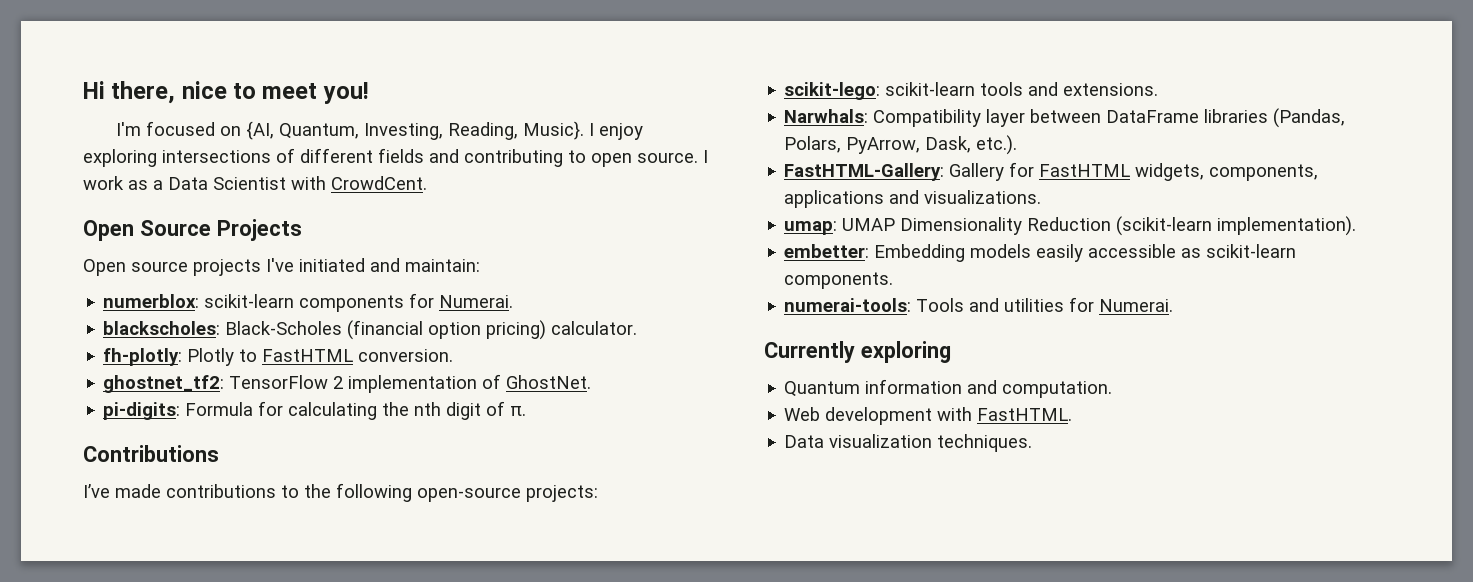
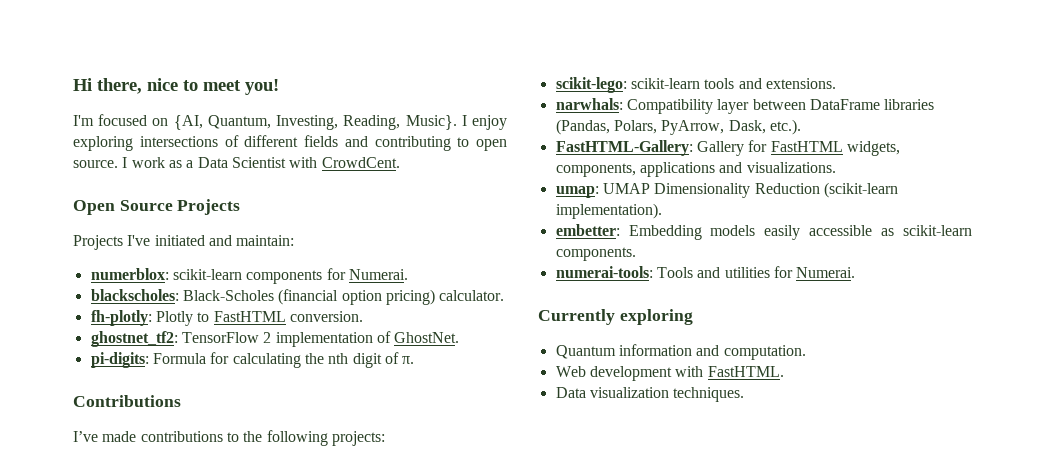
- Open source projects I've initiated and maintain:
+ Projects I've initiated and maintain:
- I’ve made contributions to the following open-source projects:
+ I’ve made contributions to the following projects:
- Narwhals: Compatibility layer between DataFrame libraries (Pandas, Polars, PyArrow, Dask, etc.).
+ narwhals: Compatibility layer between DataFrame libraries (Pandas, Polars, PyArrow, Dask, etc.).

